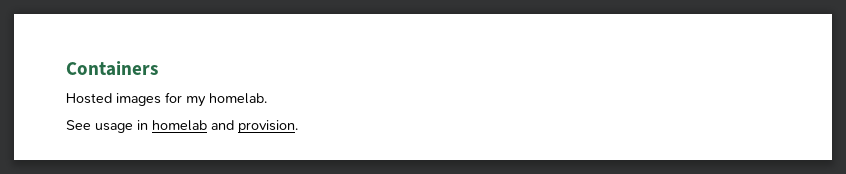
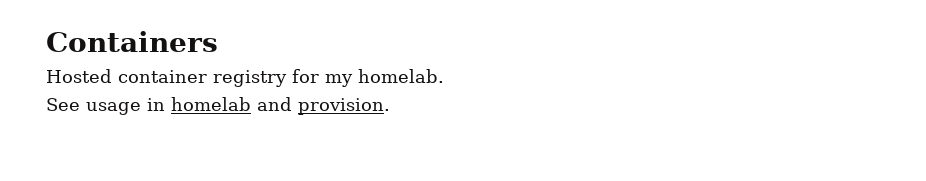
- Hosted images for my homelab.
+ Hosted container registry for my homelab.

